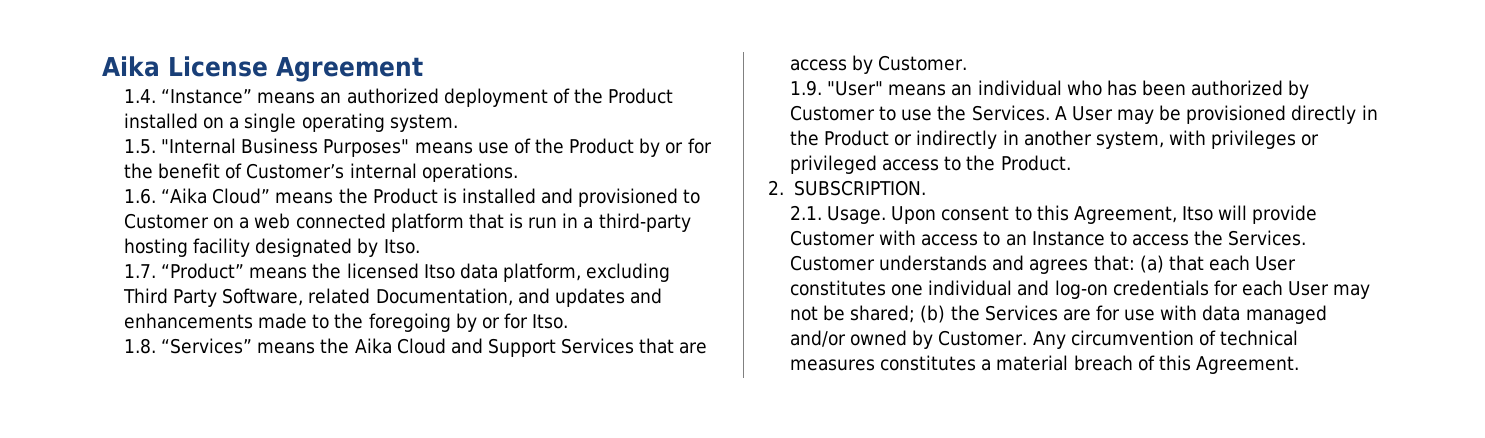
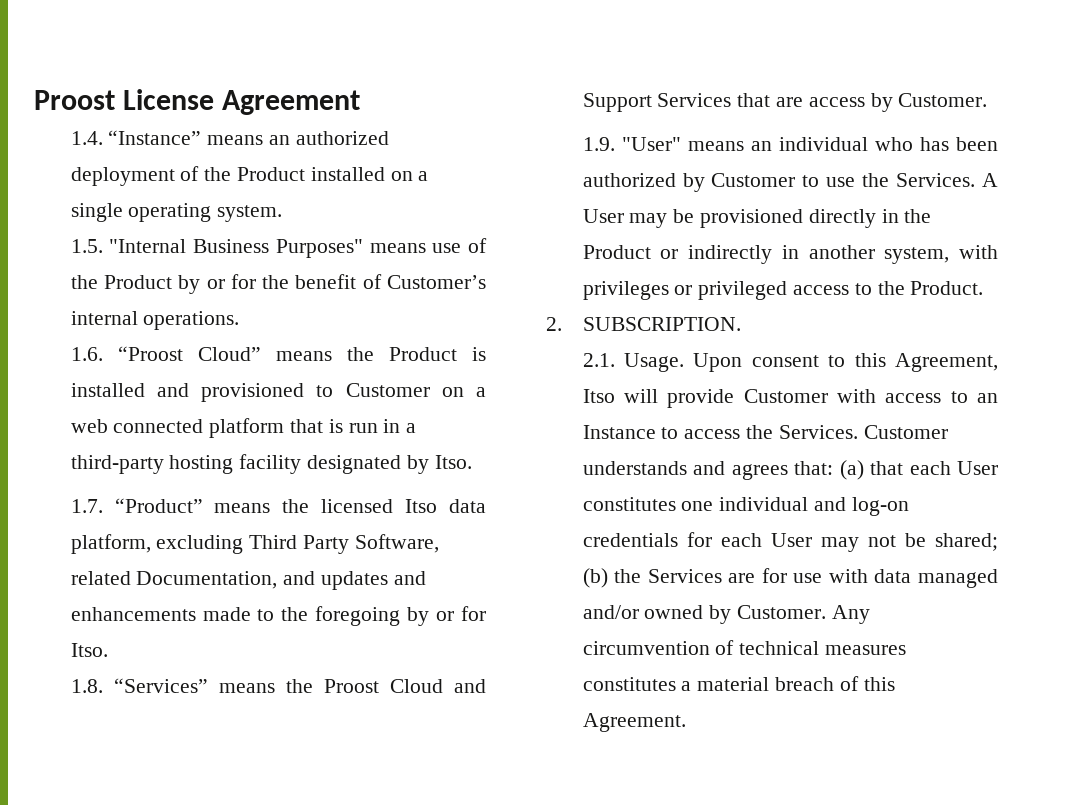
- Aika License Agreement
+ Proost License Agreement
- 1.6. “Aika Cloud” means the Product is installed and provisioned to Customer on a web connected platform that is run in a third-party hosting facility designated by Itso.
+ 1.6. “Proost Cloud” means the Product is installed and provisioned to Customer on a web connected platform that is run in a third-party hosting facility designated by Itso.
- 1.8. “Services” means the Aika Cloud and Support Services that are access by Customer.
+ 1.8. “Services” means the Proost Cloud and Support Services that are access by Customer.

